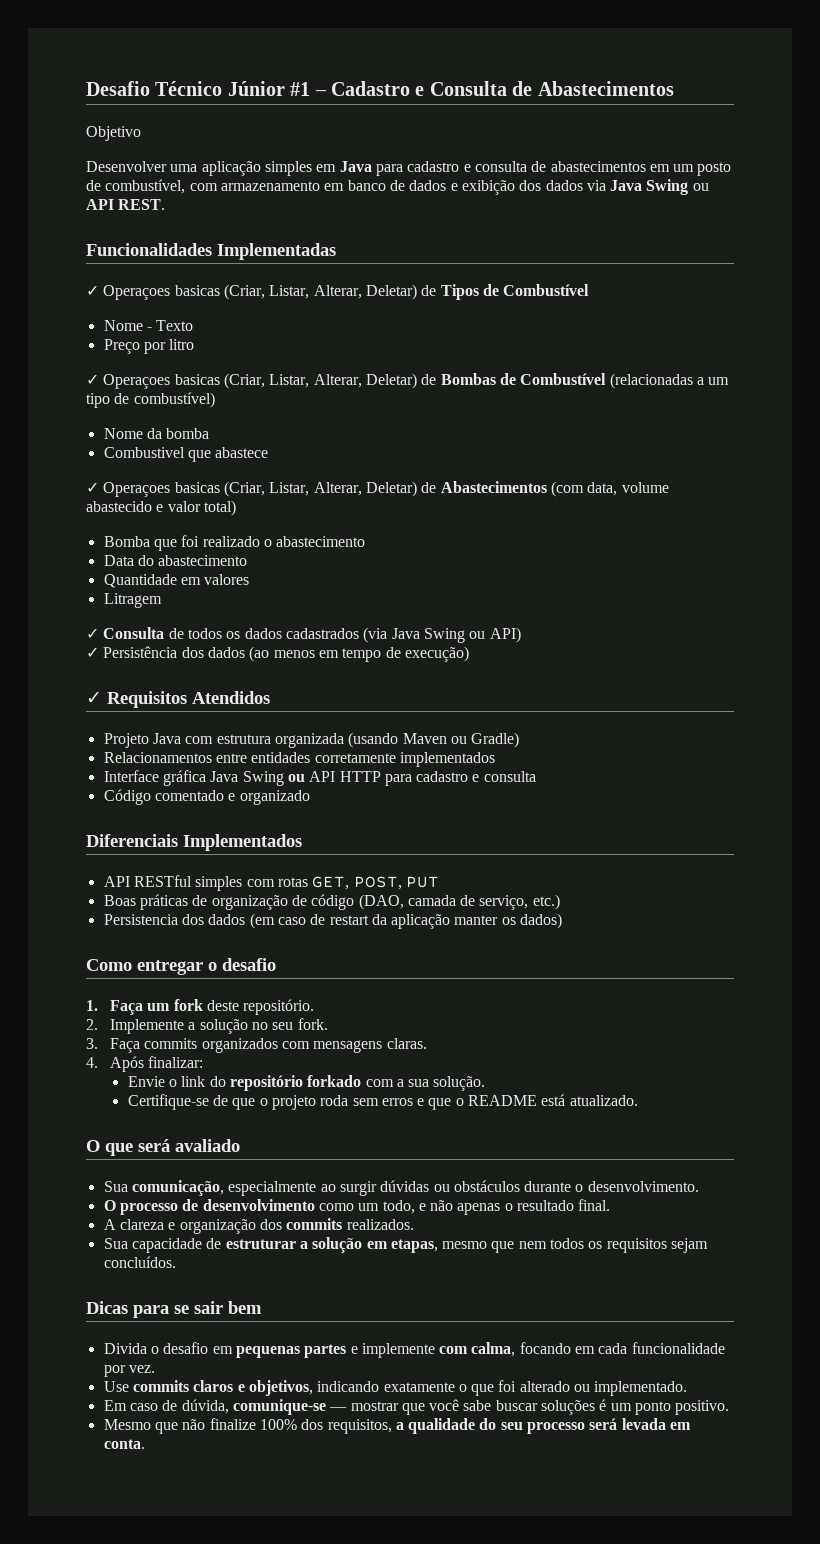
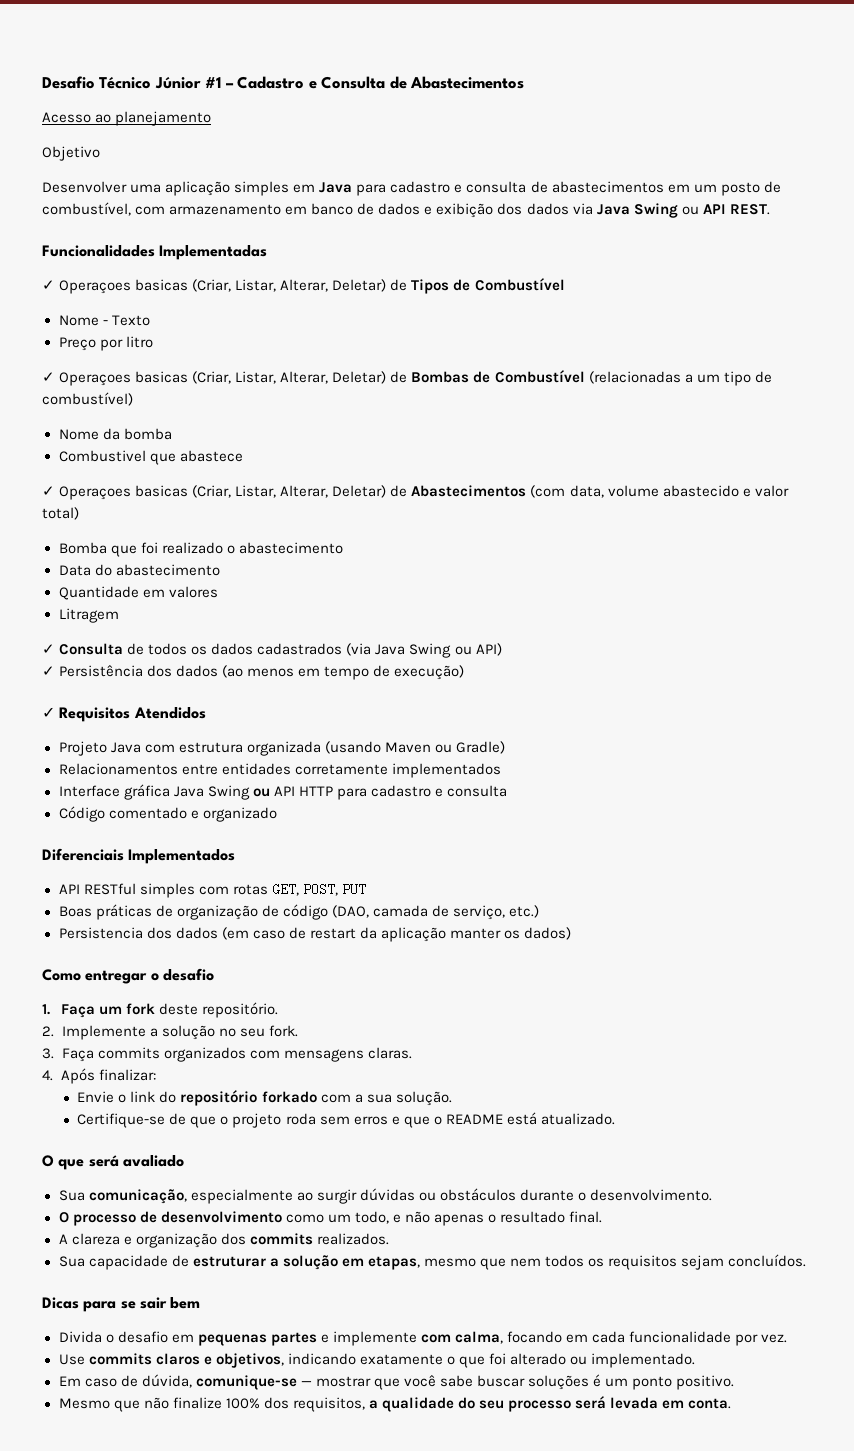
+ Acesso ao planejamento

